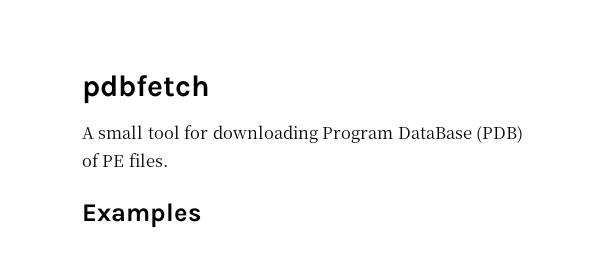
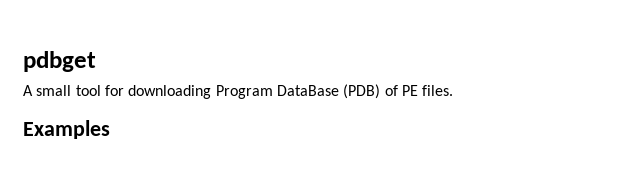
- pdbfetch
+ pdbget

